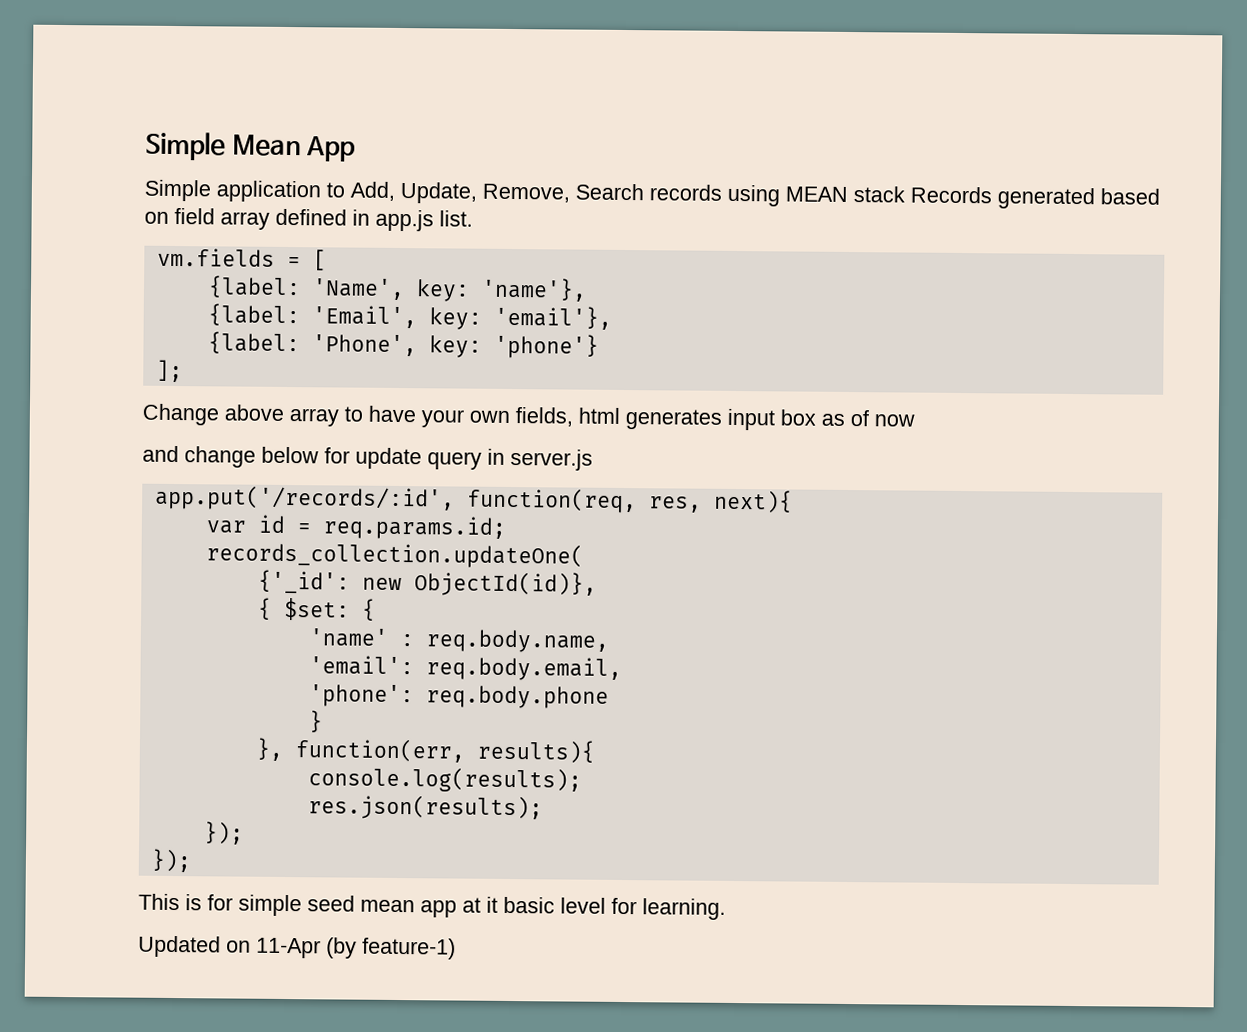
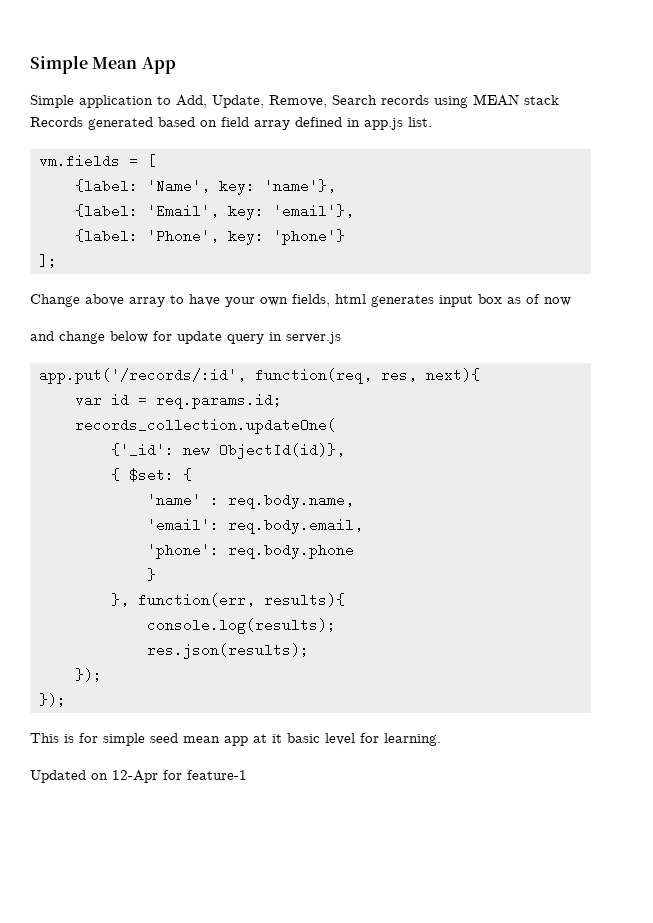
- Updated on 11-Apr (by feature-1)
+ Updated on 12-Apr for feature-1

